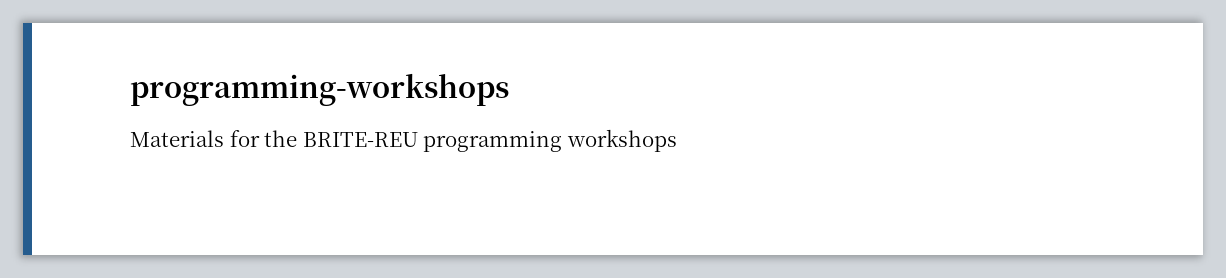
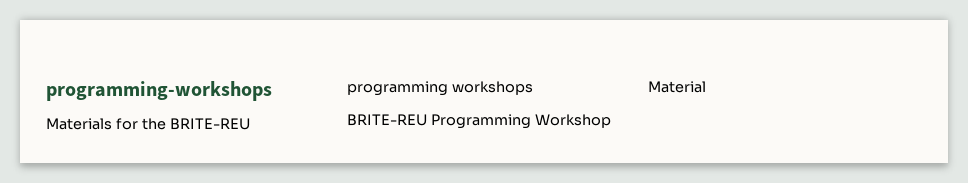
+ BRITE-REU Programming Workshop Material

